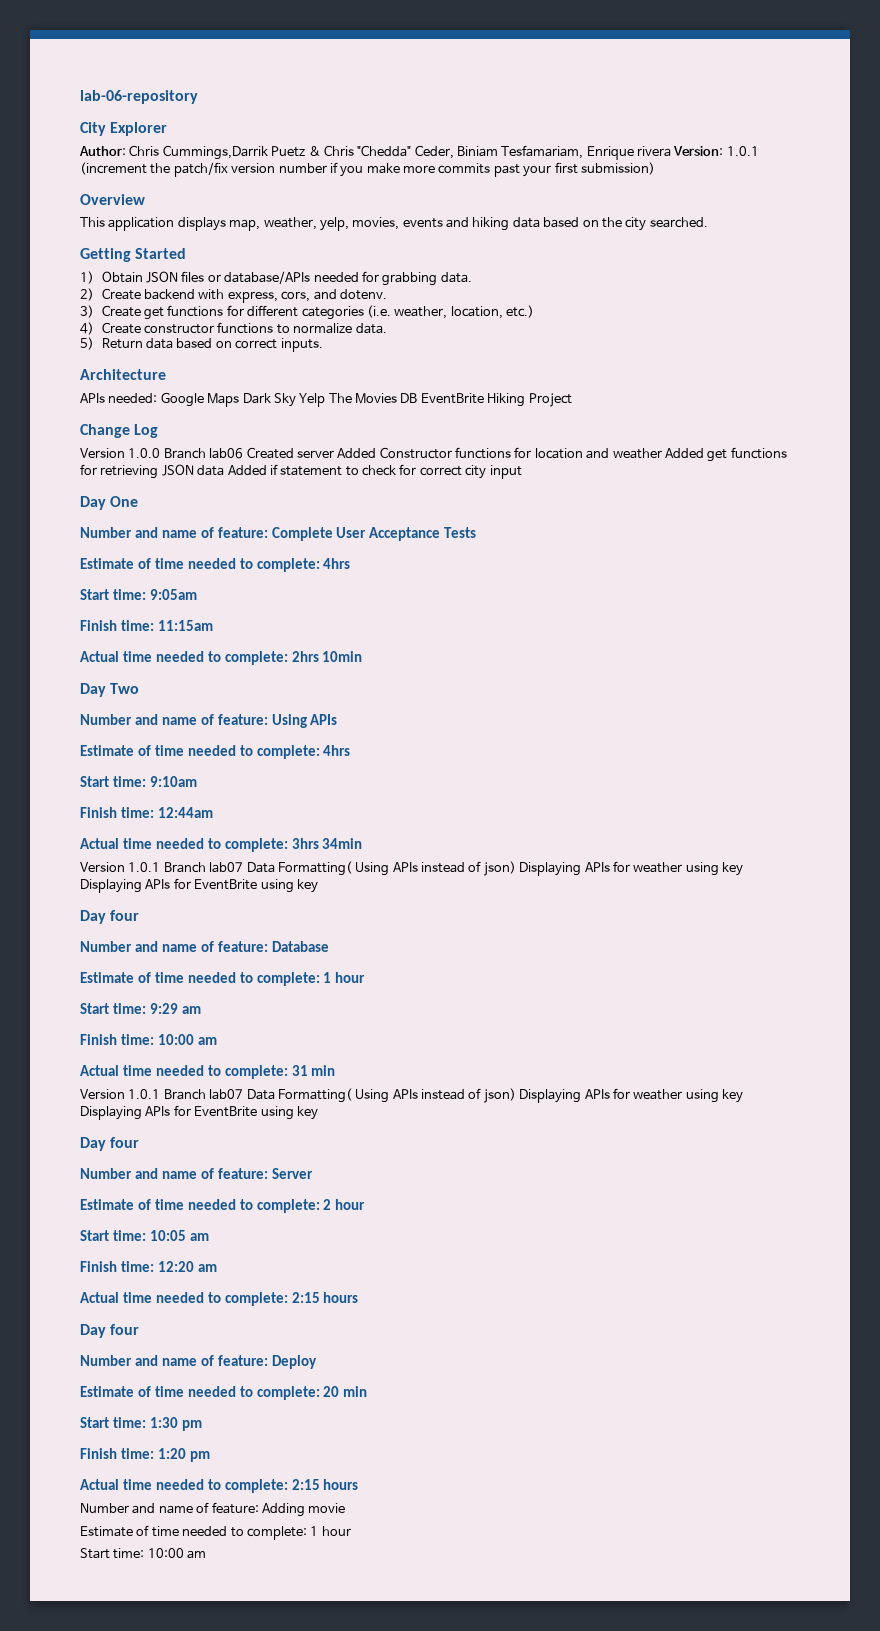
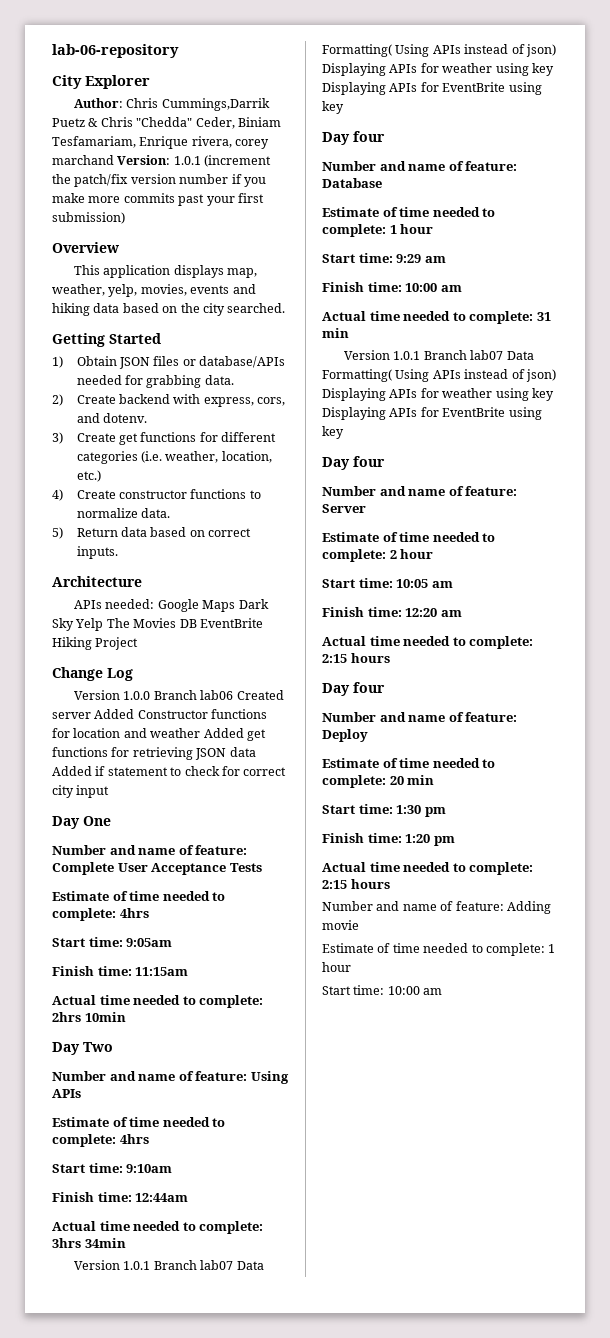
- Author: Chris Cummings,Darrik Puetz & Chris "Chedda" Ceder, Biniam Tesfamariam, Enrique rivera Version: 1.0.1 (increment the patch/fix version number if you make more commits past your first submission)
+ Author: Chris Cummings,Darrik Puetz & Chris "Chedda" Ceder, Biniam Tesfamariam, Enrique rivera, corey marchand Version: 1.0.1 (increment the patch/fix version number if you make more commits past your first submission)

